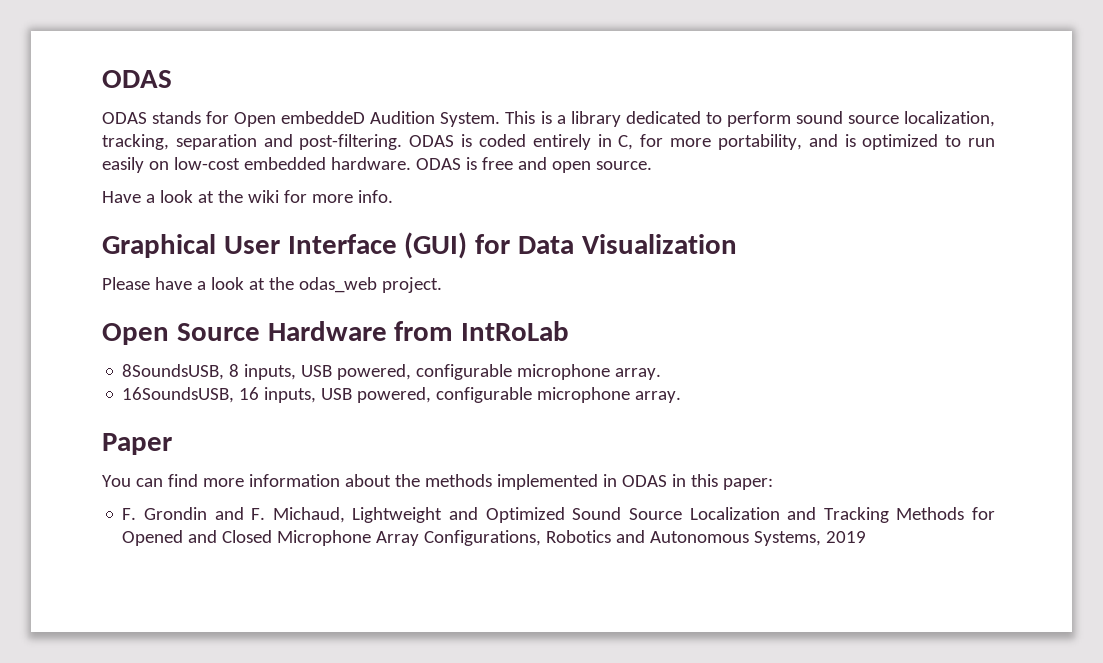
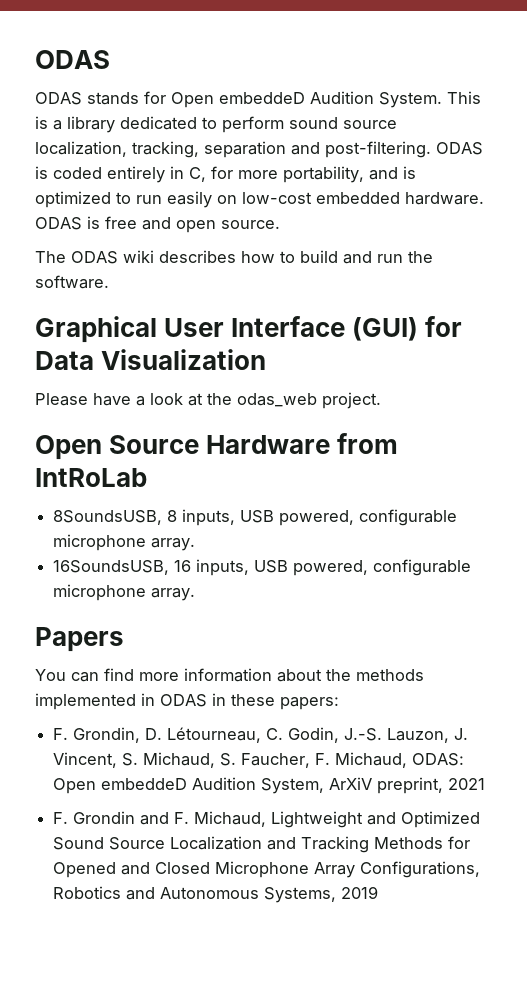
- Have a look at the wiki for more info.
+ The ODAS wiki describes how to build and run the software.
- Paper
+ Papers
- You can find more information about the methods implemented in ODAS in this paper:
+ You can find more information about the methods implemented in ODAS in these papers:
+ F. Grondin, D. Létourneau, C. Godin, J.-S. Lauzon, J. Vincent, S. Michaud, S. Faucher, F. Michaud, ODAS: Open embeddeD Audition System, ArXiV preprint, 2021

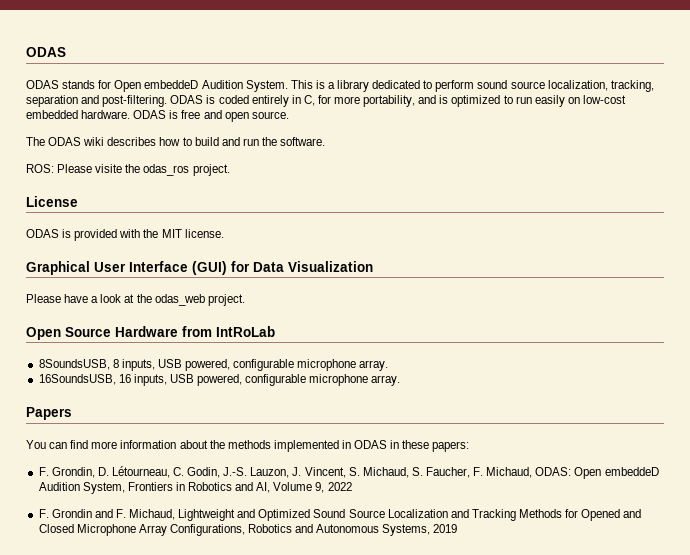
+ ROS: Please visite the odas_ros project.
+ License
+ ODAS is provided with the MIT license.
- F. Grondin, D. Létourneau, C. Godin, J.-S. Lauzon, J. Vincent, S. Michaud, S. Faucher, F. Michaud, ODAS: Open embeddeD Audition System, ArXiV preprint, 2021
+ F. Grondin, D. Létourneau, C. Godin, J.-S. Lauzon, J. Vincent, S. Michaud, S. Faucher, F. Michaud, ODAS: Open embeddeD Audition System, Frontiers in Robotics and AI, Volume 9, 2022

